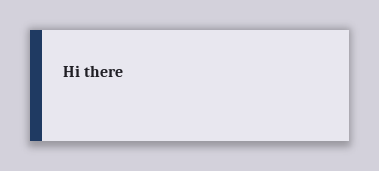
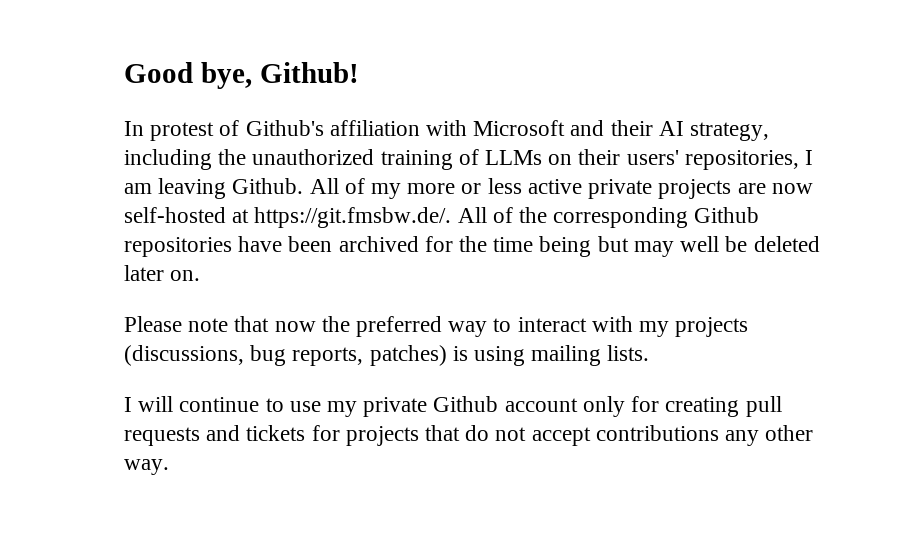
- Hi there
+ Good bye, Github!
+ In protest of Github's affiliation with Microsoft and their AI strategy, including the unauthorized training of LLMs on their users' repositories, I am leaving Github. All of my more or less active private projects are now self-hosted at https://git.fmsbw.de/. All of the corresponding Github repositories have been archived for the time being but may well be deleted later on.
+ Please note that now the preferred way to interact with my projects (discussions, bug reports, patches) is using mailing lists.
+ I will continue to use my private Github account only for creating pull requests and tickets for projects that do not accept contributions any other way.

